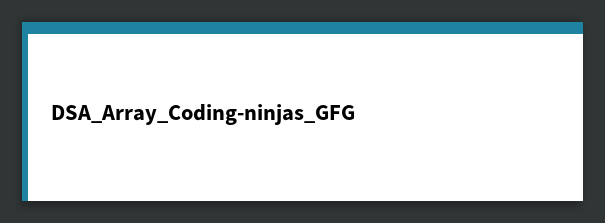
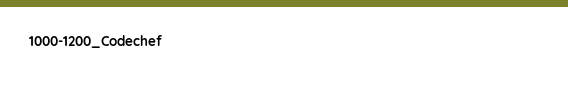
- DSA_Array_Coding-ninjas_GFG
+ 1000-1200_Codechef

